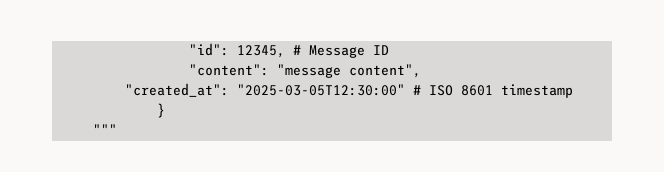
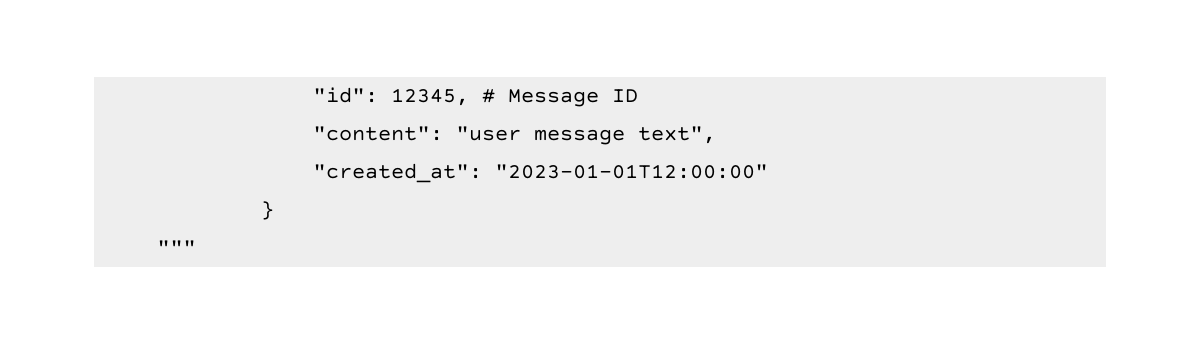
- "content": "message content",
- "created_at": "2025-03-05T12:30:00" # ISO 8601 timestamp
+ "content": "user message text",
+ "created_at": "2023-01-01T12:00:00"

